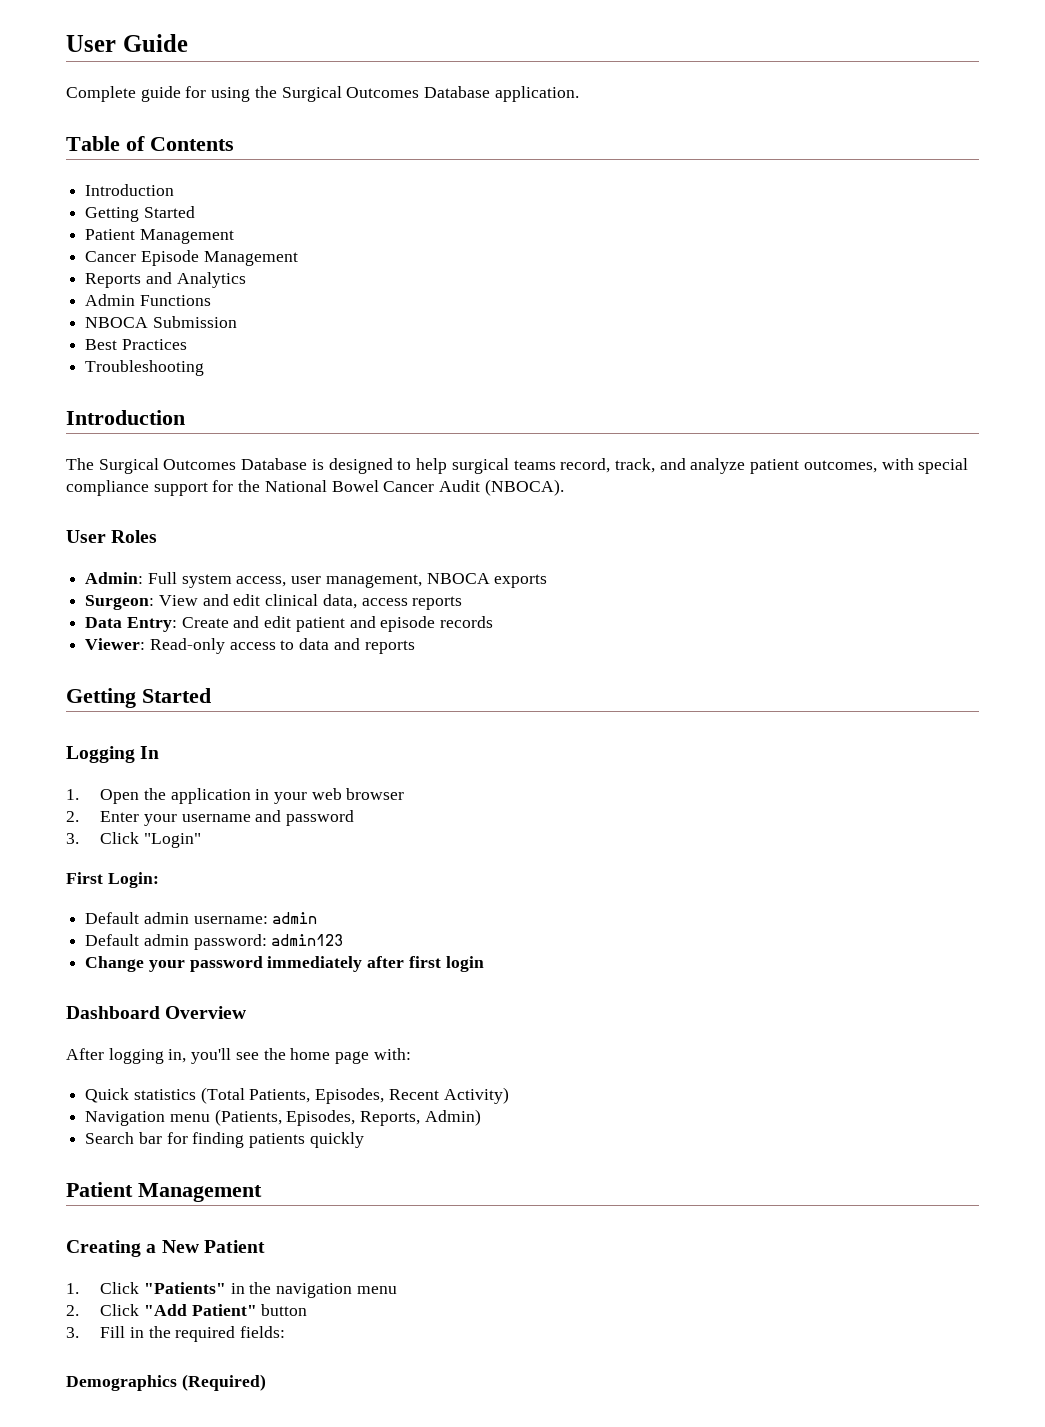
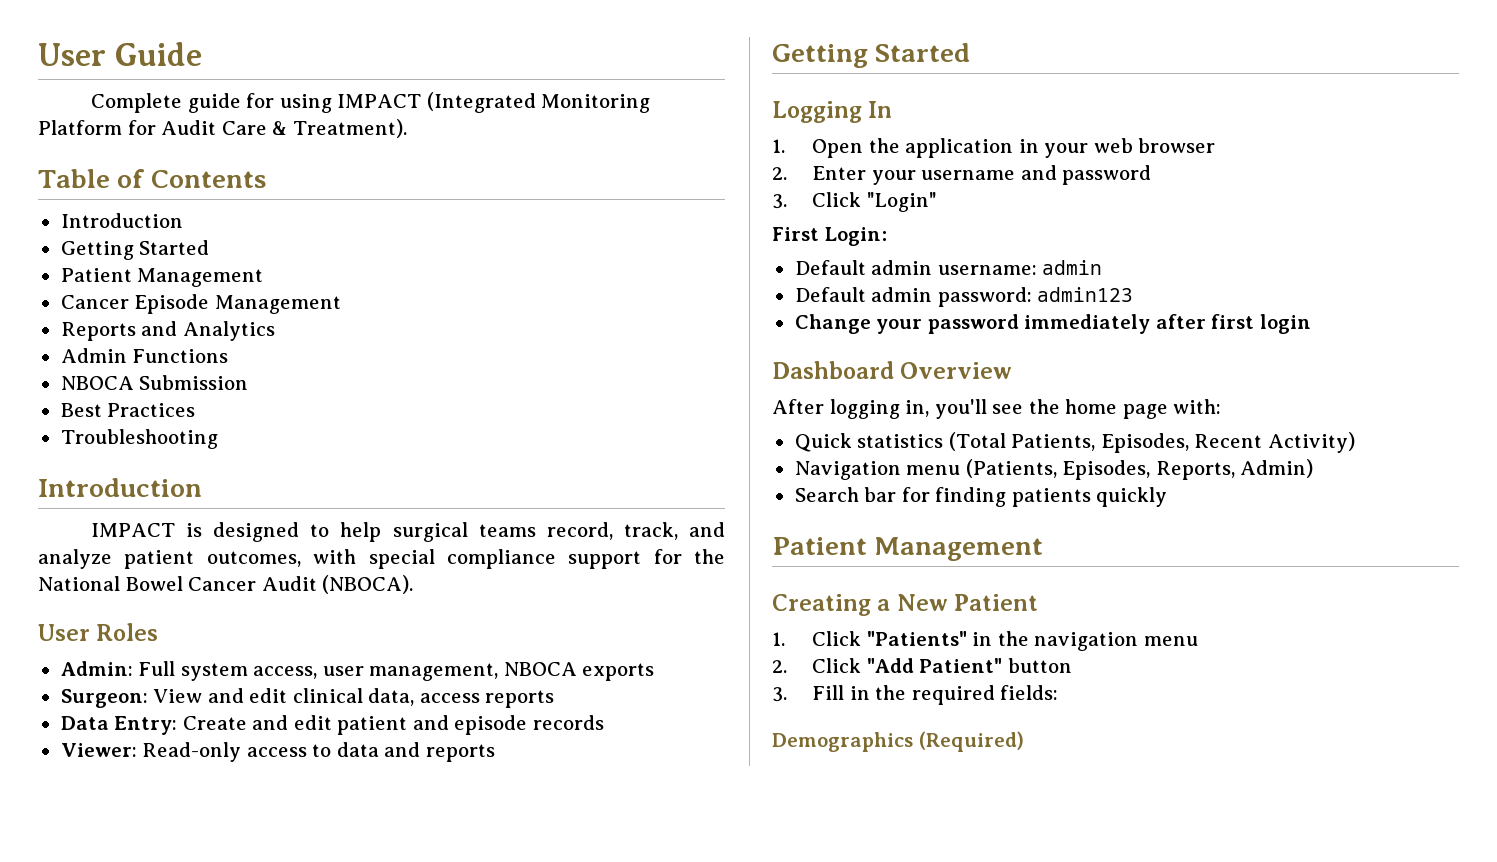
- Complete guide for using the Surgical Outcomes Database application.
+ Complete guide for using IMPACT (Integrated Monitoring Platform for Audit Care & Treatment).
- The Surgical Outcomes Database is designed to help surgical teams record, track, and analyze patient outcomes, with special compliance support for the National Bowel Cancer Audit (NBOCA).
+ IMPACT is designed to help surgical teams record, track, and analyze patient outcomes, with special compliance support for the National Bowel Cancer Audit (NBOCA).

